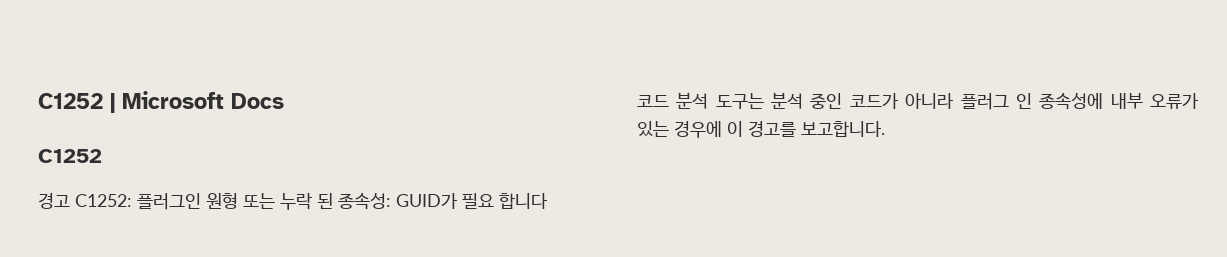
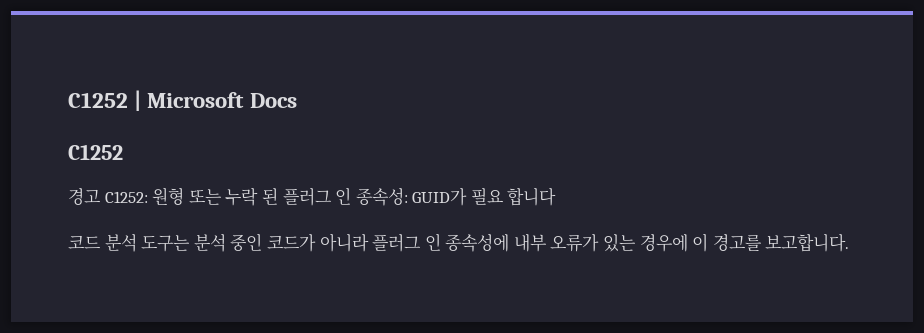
- 경고 C1252: 플러그인 원형 또는 누락 된 종속성: GUID가 필요 합니다
+ 경고 C1252: 원형 또는 누락 된 플러그 인 종속성: GUID가 필요 합니다

